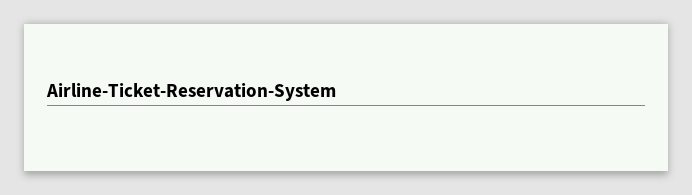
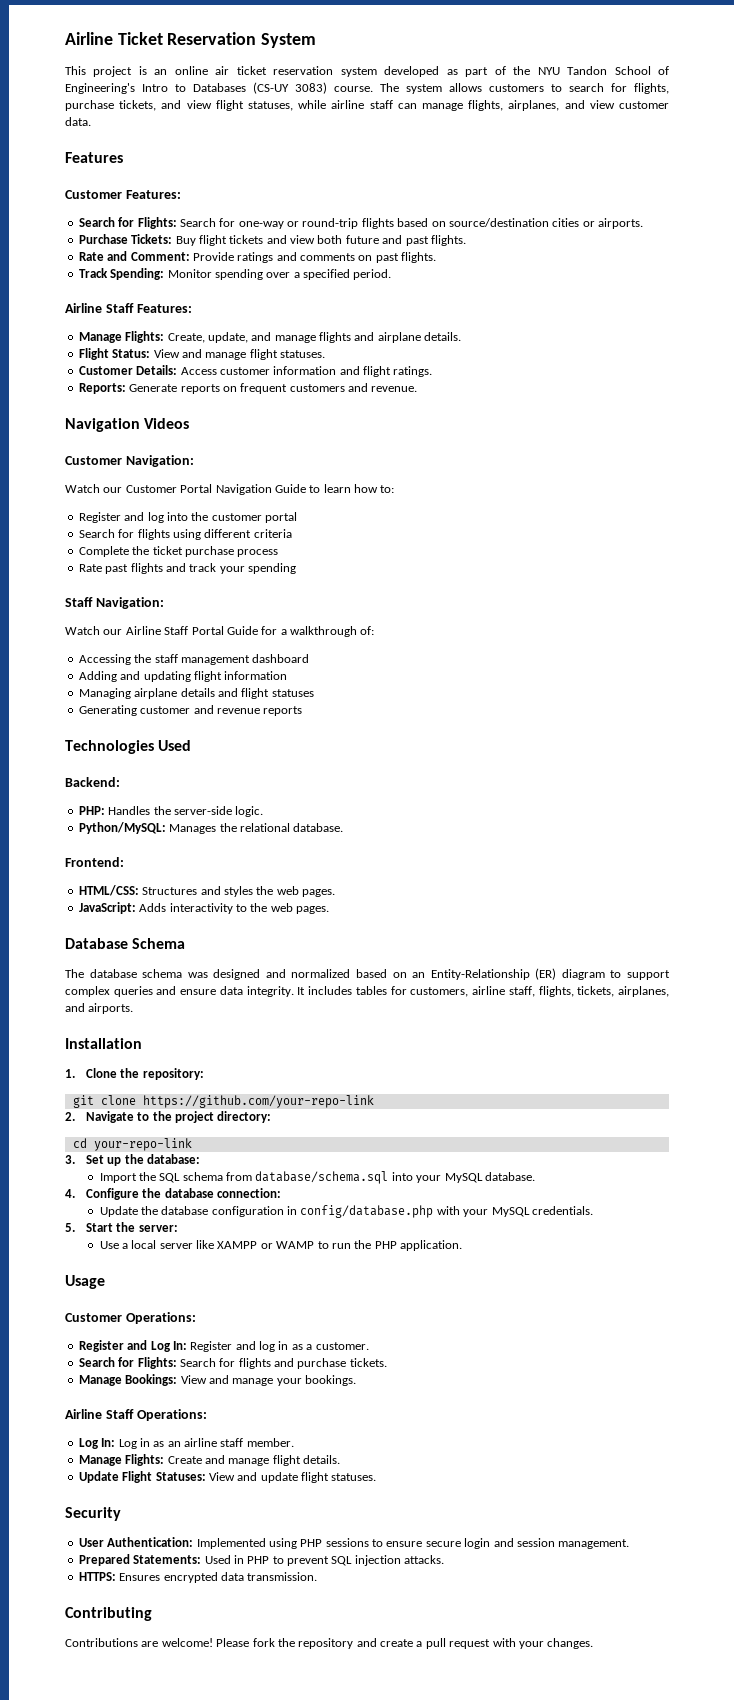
- Airline-Ticket-Reservation-System
+ Airline Ticket Reservation System
+ This project is an online air ticket reservation system developed as part of the NYU Tandon School of Engineering's Intro to Databases (CS-UY 3083) course. The system allows customers to search for flights, purchase tickets, and view flight statuses, while airline staff can manage flights, airplanes, and view customer data.
+ Features
+ Customer Features:
+ Search for Flights: Search for one-way or round-trip flights based on source/destination cities or airports.
+ Purchase Tickets: Buy flight tickets and view both future and past flights.
+ Rate and Comment: Provide ratings and comments on past flights.
+ Track Spending: Monitor spending over a specified period.
+ Airline Staff Features:
+ Manage Flights: Create, update, and manage flights and airplane details.
+ Flight Status: View and manage flight statuses.
+ Customer Details: Access customer information and flight ratings.
+ Reports: Generate reports on frequent customers and revenue.
+ Navigation Videos
+ Customer Navigation:
+ Watch our Customer Portal Navigation Guide to learn how to:
+ Register and log into the customer portal
+ Search for flights using different criteria
+ Complete the ticket purchase process
+ Rate past flights and track your spending
+ Staff Navigation:
+ Watch our Airline Staff Portal Guide for a walkthrough of:
+ Accessing the staff management dashboard
+ Adding and updating flight information
+ Managing airplane details and flight statuses
+ Generating customer and revenue reports
+ Technologies Used
+ Backend:
+ PHP: Handles the server-side logic.
+ Python/MySQL: Manages the relational database.
+ Frontend:
+ HTML/CSS: Structures and styles the web pages.
+ JavaScript: Adds interactivity to the web pages.
+ Database Schema
+ The database schema was designed and normalized based on an Entity-Relationship (ER) diagram to support complex queries and ensure data integrity. It includes tables for customers, airline staff, flights, tickets, airplanes, and airports.
+ Installation
+ 1. Clone the repository:
+ git clone https://github.com/your-repo-link
+ 2. Navigate to the project directory:
+ cd your-repo-link
+ 3. Set up the database:
+ Import the SQL schema from database/schema.sql into your MySQL database.
+ 4. Configure the database connection:
+ Update the database configuration in config/database.php with your MySQL credentials.
+ 5. Start the server:
+ Use a local server like XAMPP or WAMP to run the PHP application.
+ Usage
+ Customer Operations:
+ Register and Log In: Register and log in as a customer.
+ Search for Flights: Search for flights and purchase tickets.
+ Manage Bookings: View and manage your bookings.
+ Airline Staff Operations:
+ Log In: Log in as an airline staff member.
+ Manage Flights: Create and manage flight details.
+ Update Flight Statuses: View and update flight statuses.
+ Security
+ User Authentication: Implemented using PHP sessions to ensure secure login and session management.
+ Prepared Statements: Used in PHP to prevent SQL injection attacks.
+ HTTPS: Ensures encrypted data transmission.
+ Contributing
+ Contributions are welcome! Please fork the repository and create a pull request with your changes.

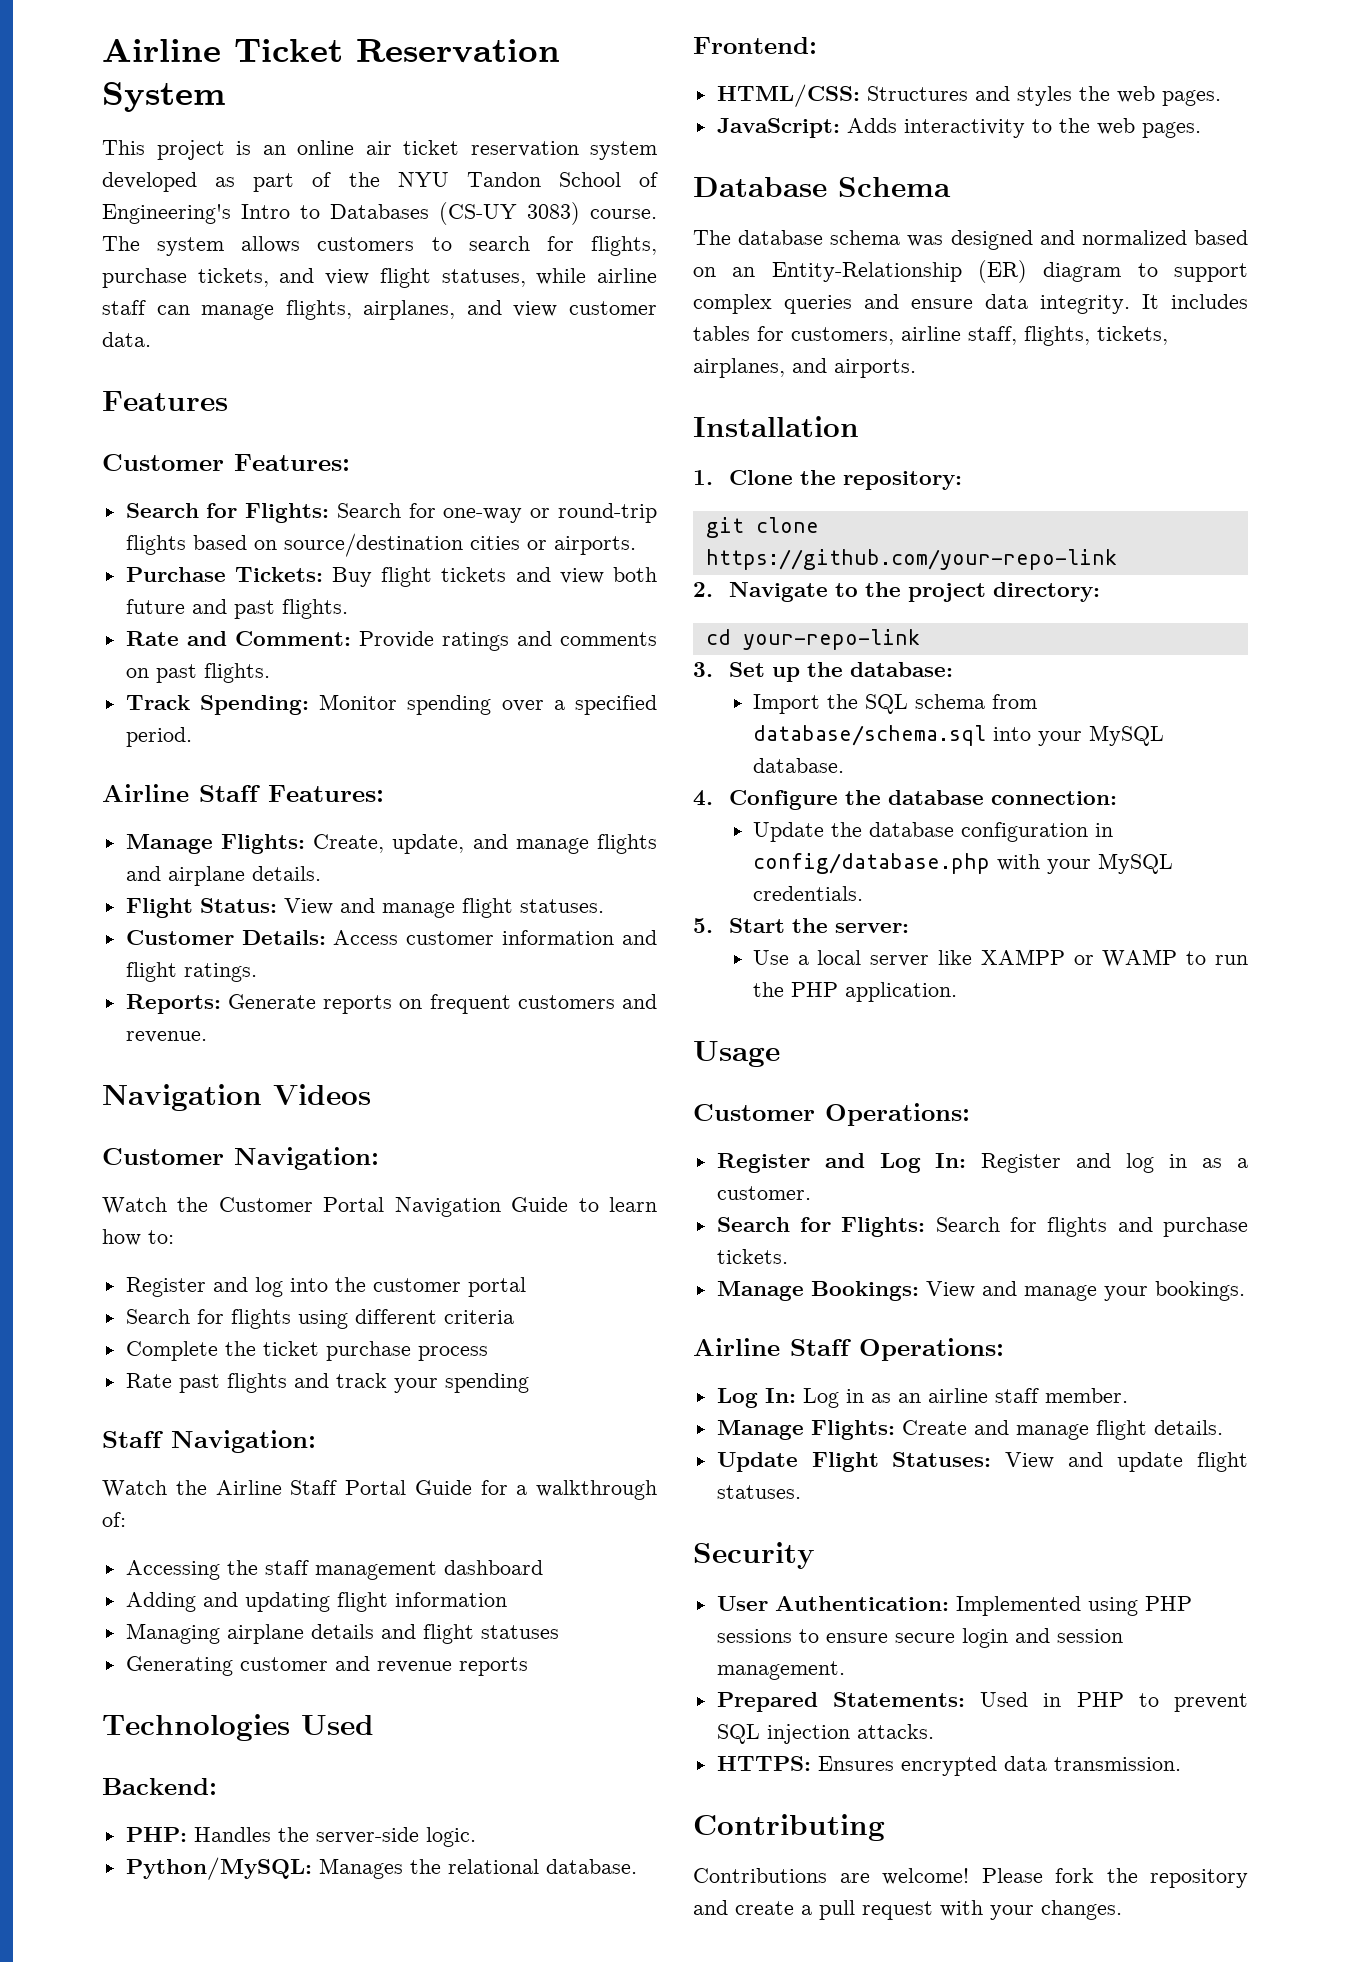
- Watch our Customer Portal Navigation Guide to learn how to:
+ Watch the Customer Portal Navigation Guide to learn how to:
- Watch our Airline Staff Portal Guide for a walkthrough of:
+ Watch the Airline Staff Portal Guide for a walkthrough of:

